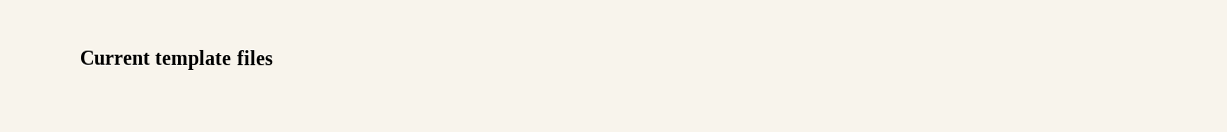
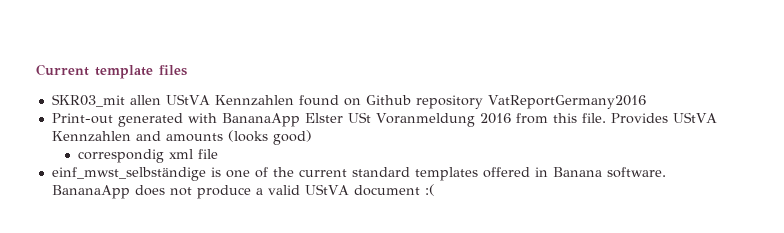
+ SKR03_mit allen UStVA Kennzahlen found on Github repository VatReportGermany2016
+ Print-out generated with BananaApp Elster USt Voranmeldung 2016 from this file. Provides UStVA Kennzahlen and amounts (looks good)
+ correspondig xml file
+ einf_mwst_selbständige is one of the current standard templates offered in Banana software. BananaApp does not produce a valid UStVA document :(

